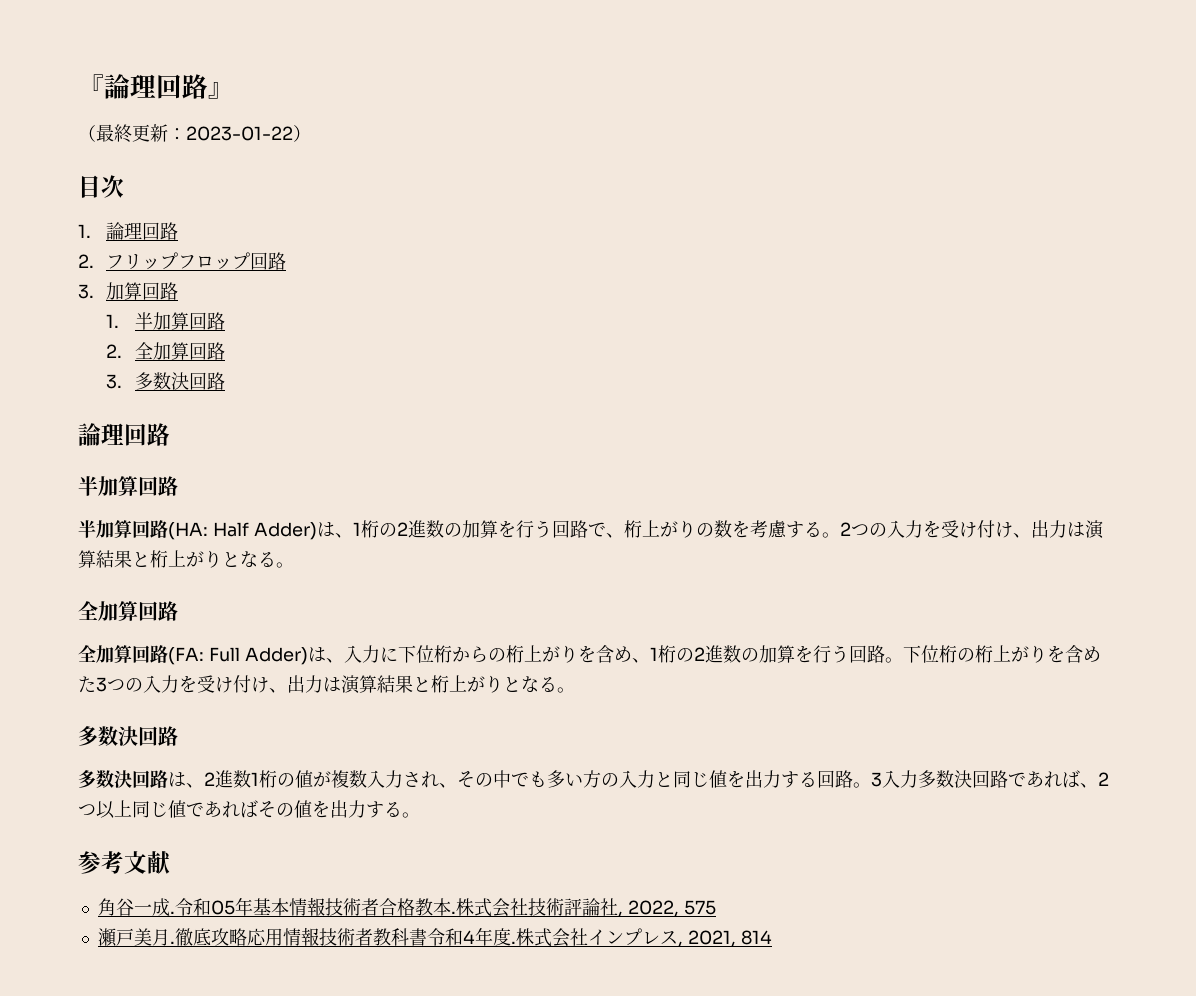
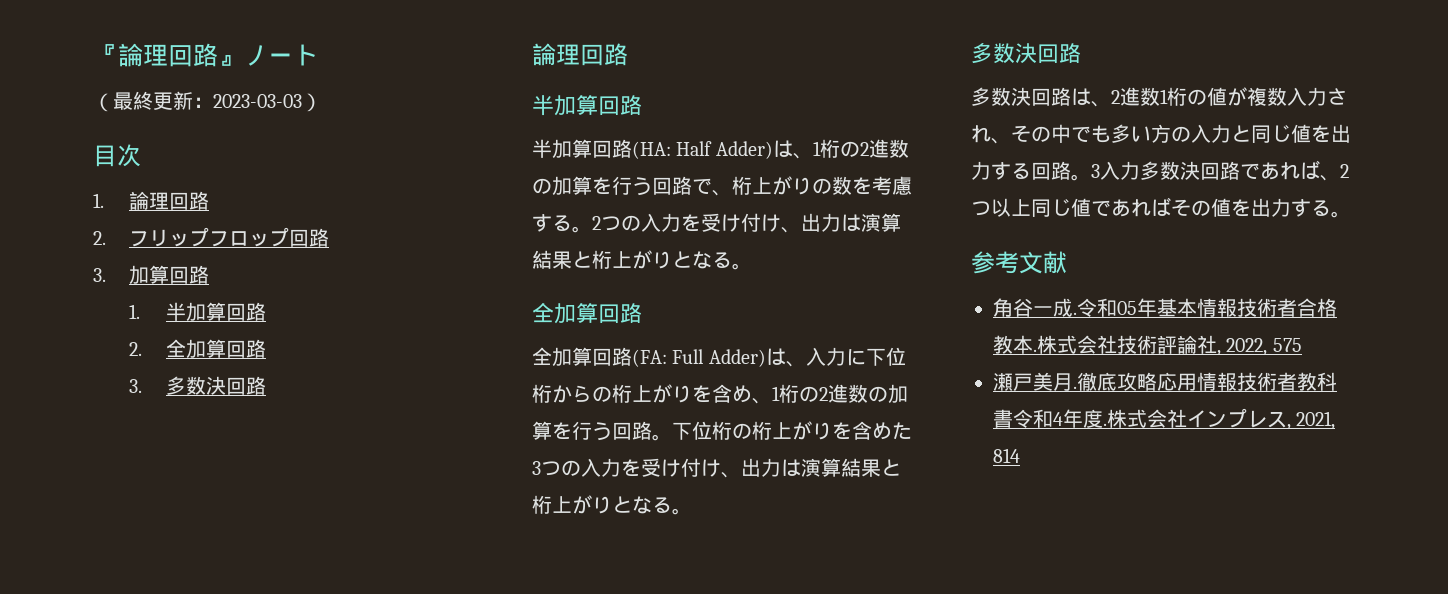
- 『論理回路』
+ 『論理回路』ノート
- （最終更新：2023-01-22）
+ （最終更新：2023-03-03）

